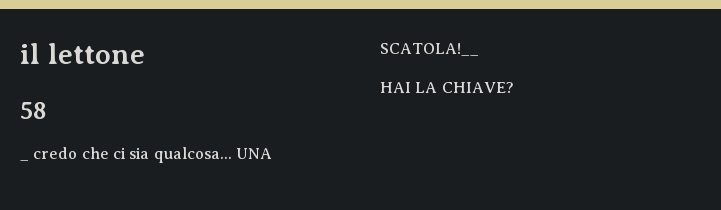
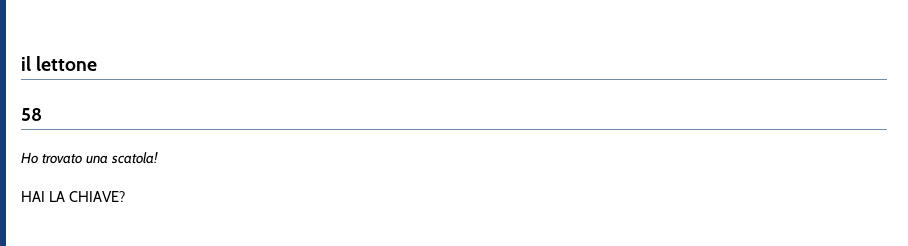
- _ credo che ci sia qualcosa... UNA SCATOLA!__
+ Ho trovato una scatola!

